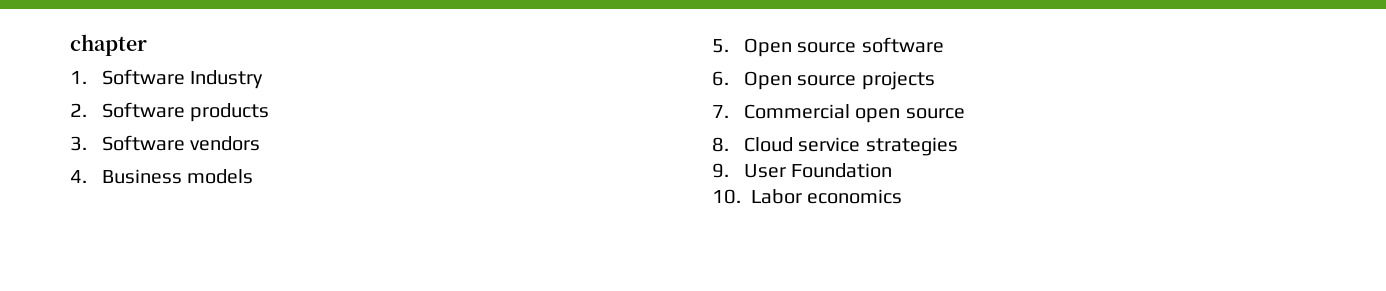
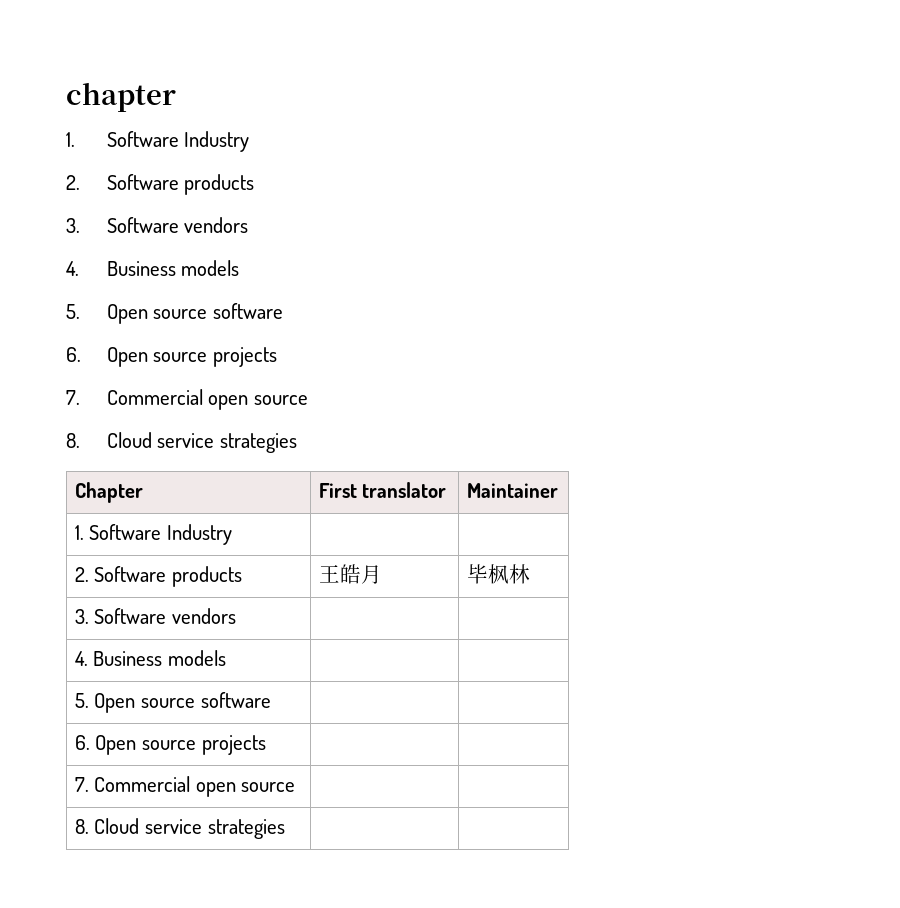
- 9. User Foundation
- 10. Labor economics
+ Chapter | First translator | Maintainer
+ 1. Software Industry | |
+ 2. Software products | 王皓月 | 毕枫林
+ 3. Software vendors | |
+ 4. Business models | |
+ 5. Open source software | |
+ 6. Open source projects | |
+ 7. Commercial open source | |
+ 8. Cloud service strategies | |

